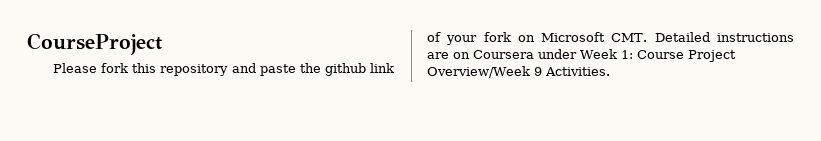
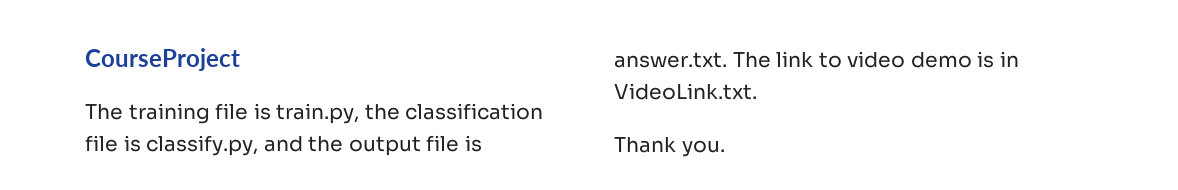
- Please fork this repository and paste the github link of your fork on Microsoft CMT. Detailed instructions are on Coursera under Week 1: Course Project Overview/Week 9 Activities.
+ The training file is train.py, the classification file is classify.py, and the output file is answer.txt. The link to video demo is in VideoLink.txt.
+ Thank you.

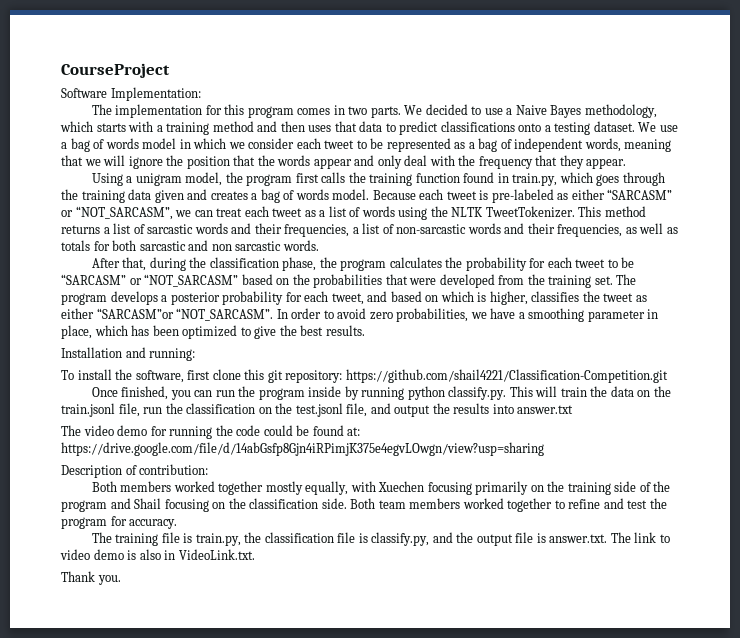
+ Software Implementation:
+ The implementation for this program comes in two parts. We decided to use a Naive Bayes methodology, which starts with a training method and then uses that data to predict classifications onto a testing dataset. We use a bag of words model in which we consider each tweet to be represented as a bag of independent words, meaning that we will ignore the position that the words appear and only deal with the frequency that they appear.
+ Using a unigram model, the program first calls the training function found in train.py, which goes through the training data given and creates a bag of words model. Because each tweet is pre-labeled as either “SARCASM” or “NOT_SARCASM”, we can treat each tweet as a list of words using the NLTK TweetTokenizer. This method returns a list of sarcastic words and their frequencies, a list of non-sarcastic words and their frequencies, as well as totals for both sarcastic and non sarcastic words.
+ After that, during the classification phase, the program calculates the probability for each tweet to be “SARCASM” or “NOT_SARCASM” based on the probabilities that were developed from the training set. The program develops a posterior probability for each tweet, and based on which is higher, classifies the tweet as either “SARCASM”or “NOT_SARCASM”. In order to avoid zero probabilities, we have a smoothing parameter in place, which has been optimized to give the best results.
+ Installation and running:
+ To install the software, first clone this git repository: https://github.com/shail4221/Classification-Competition.git
+ Once finished, you can run the program inside by running python classify.py. This will train the data on the train.jsonl file, run the classification on the test.jsonl file, and output the results into answer.txt
+ The video demo for running the code could be found at: https://drive.google.com/file/d/14abGsfp8Gjn4iRPimjK375e4egvLOwgn/view?usp=sharing
+ Description of contribution:
+ Both members worked together mostly equally, with Xuechen focusing primarily on the training side of the program and Shail focusing on the classification side. Both team members worked together to refine and test the program for accuracy.
- The training file is train.py, the classification file is classify.py, and the output file is answer.txt. The link to video demo is in VideoLink.txt.
+ The training file is train.py, the classification file is classify.py, and the output file is answer.txt. The link to video demo is also in VideoLink.txt.

